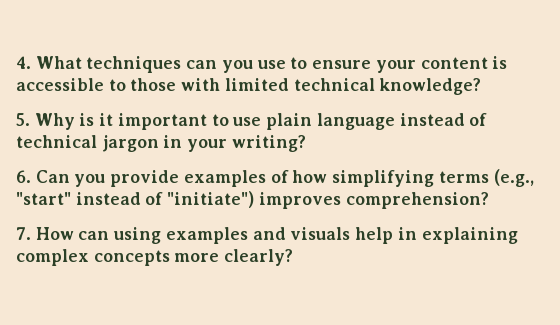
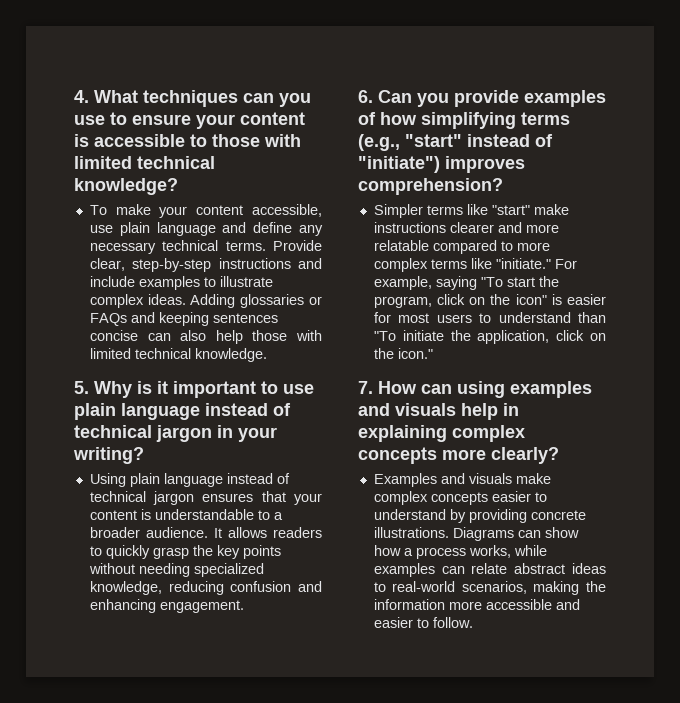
+ To make your content accessible, use plain language and define any necessary technical terms. Provide clear, step-by-step instructions and include examples to illustrate complex ideas. Adding glossaries or FAQs and keeping sentences concise can also help those with limited technical knowledge.
+ Using plain language instead of technical jargon ensures that your content is understandable to a broader audience. It allows readers to quickly grasp the key points without needing specialized knowledge, reducing confusion and enhancing engagement.
+ Simpler terms like "start" make instructions clearer and more relatable compared to more complex terms like "initiate." For example, saying "To start the program, click on the icon" is easier for most users to understand than "To initiate the application, click on the icon."
+ Examples and visuals make complex concepts easier to understand by providing concrete illustrations. Diagrams can show how a process works, while examples can relate abstract ideas to real-world scenarios, making the information more accessible and easier to follow.

